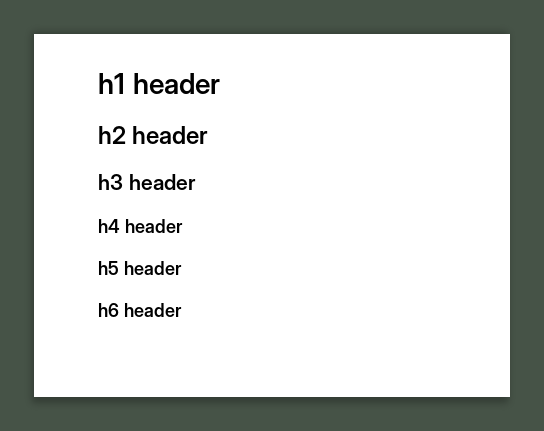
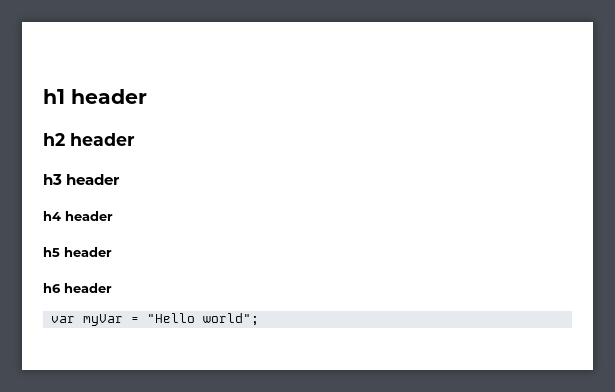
+ var myVar = "Hello world";

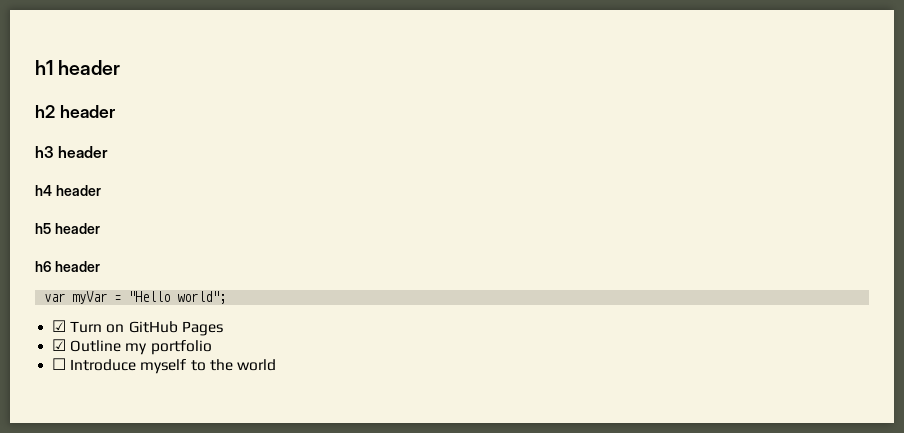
+ ☑ Turn on GitHub Pages
+ ☑ Outline my portfolio
+ ☐ Introduce myself to the world

